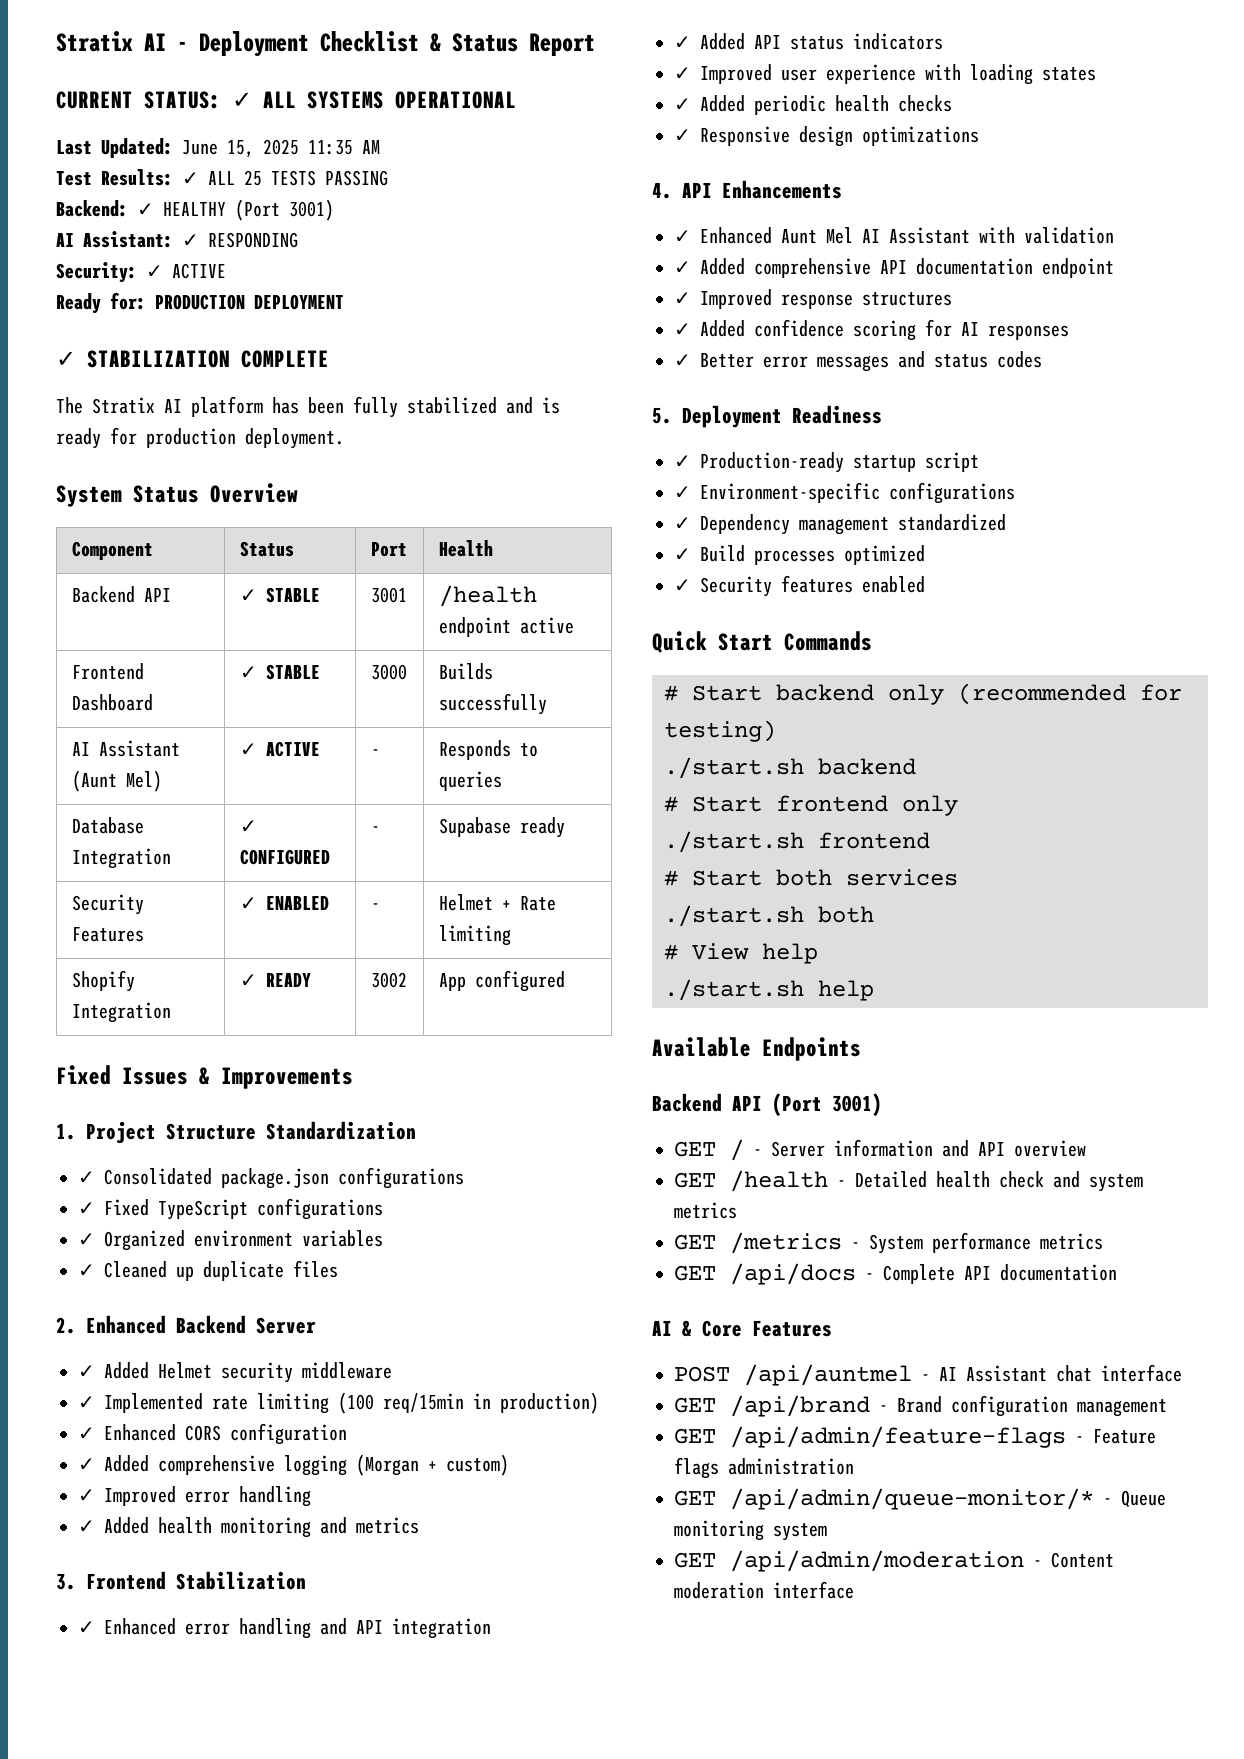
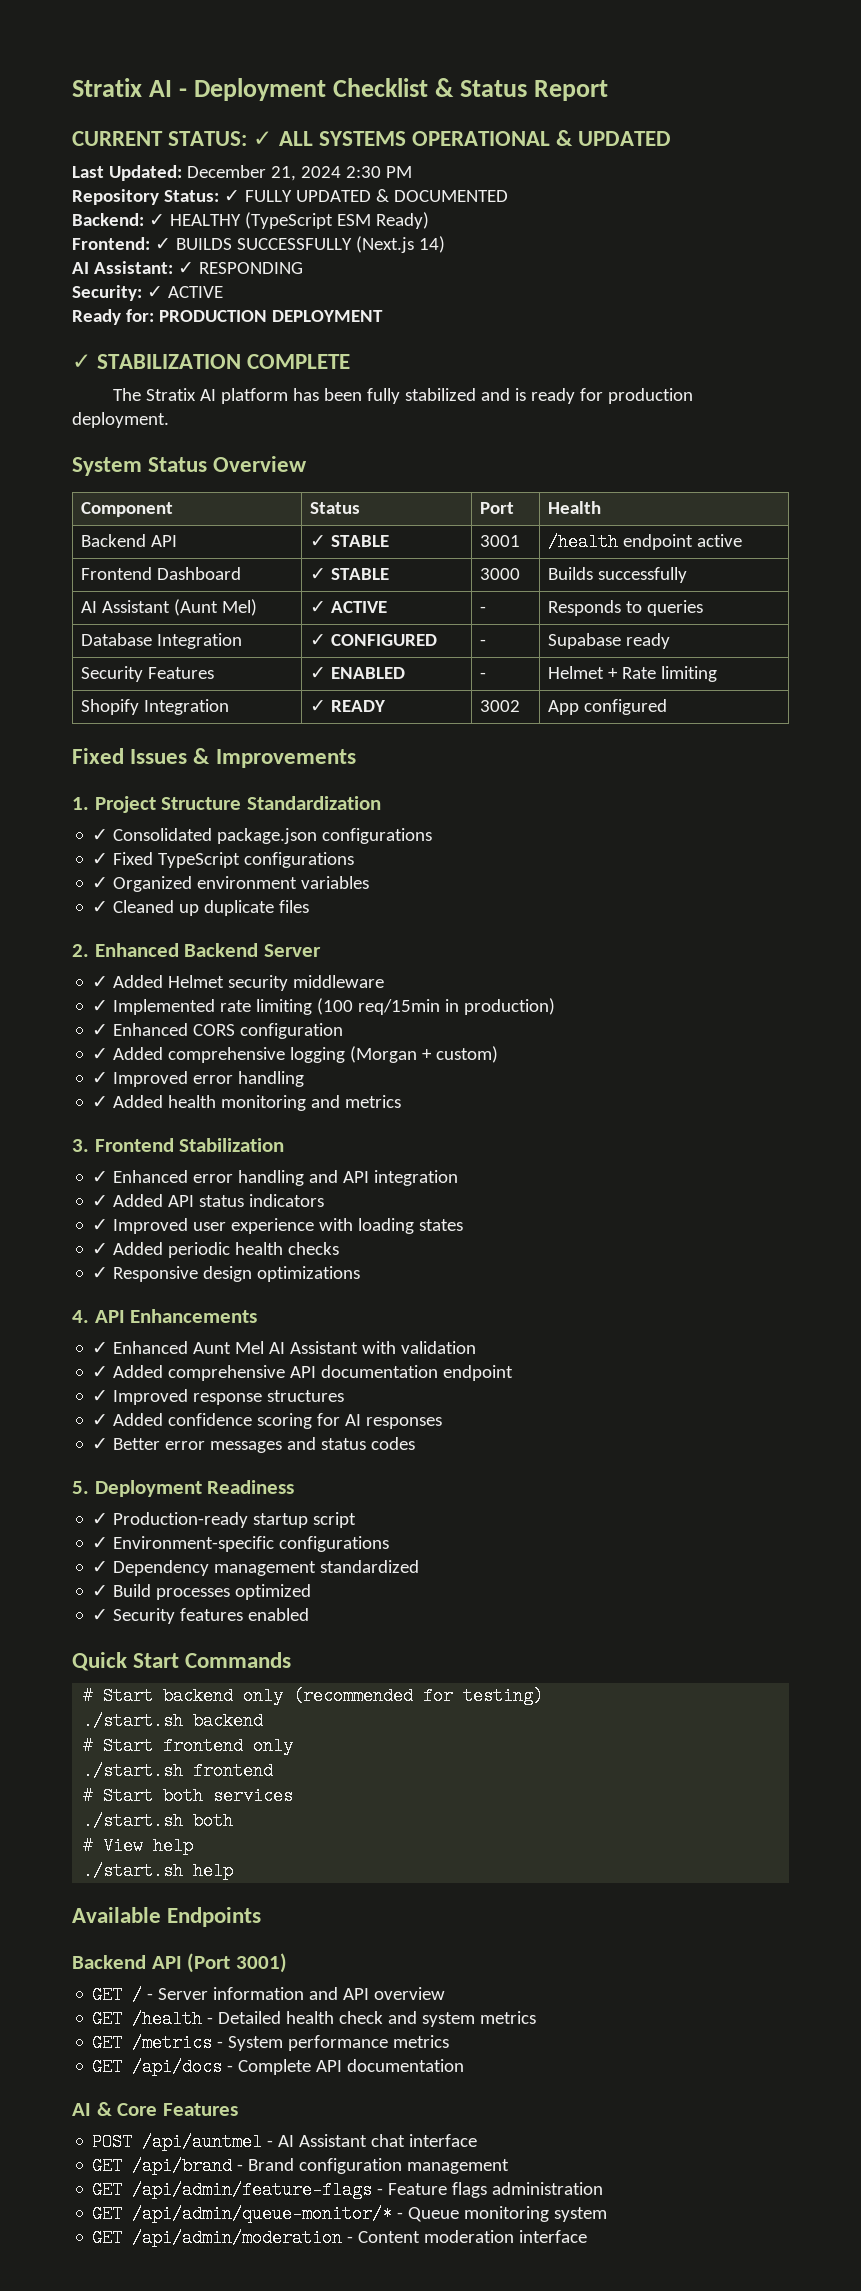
- CURRENT STATUS: ✓ ALL SYSTEMS OPERATIONAL
+ CURRENT STATUS: ✓ ALL SYSTEMS OPERATIONAL & UPDATED
- Last Updated: June 15, 2025 11:35 AM
- Test Results: ✓ ALL 25 TESTS PASSING
- Backend: ✓ HEALTHY (Port 3001)
+ Last Updated: December 21, 2024 2:30 PM
+ Repository Status: ✓ FULLY UPDATED & DOCUMENTED
+ Backend: ✓ HEALTHY (TypeScript ESM Ready)
+ Frontend: ✓ BUILDS SUCCESSFULLY (Next.js 14)

